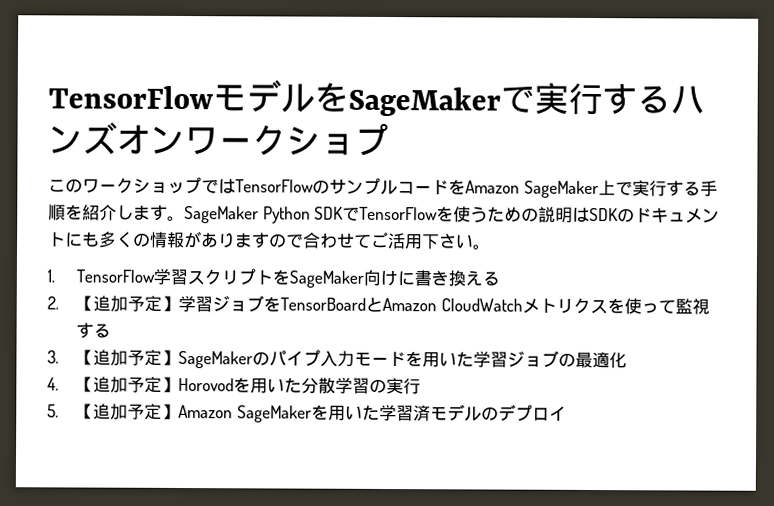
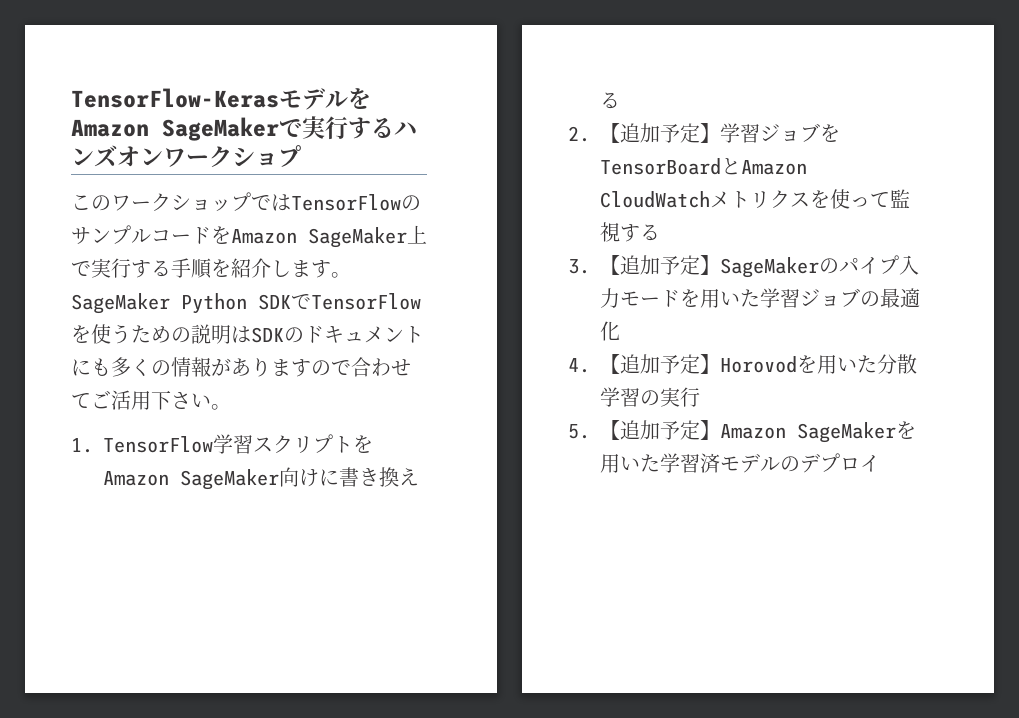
- TensorFlowモデルをSageMakerで実行するハンズオンワークショプ
+ TensorFlow-KerasモデルをAmazon SageMakerで実行するハンズオンワークショプ
- 1. TensorFlow学習スクリプトをSageMaker向けに書き換える
+ 1. TensorFlow学習スクリプトをAmazon SageMaker向けに書き換える

